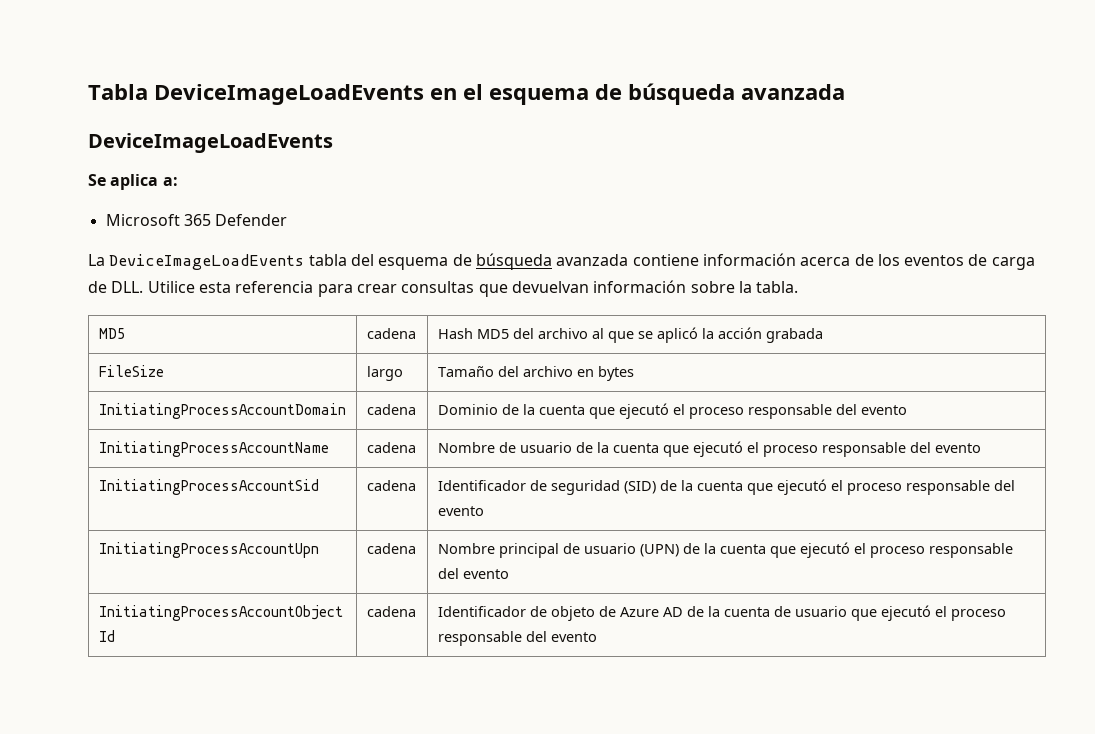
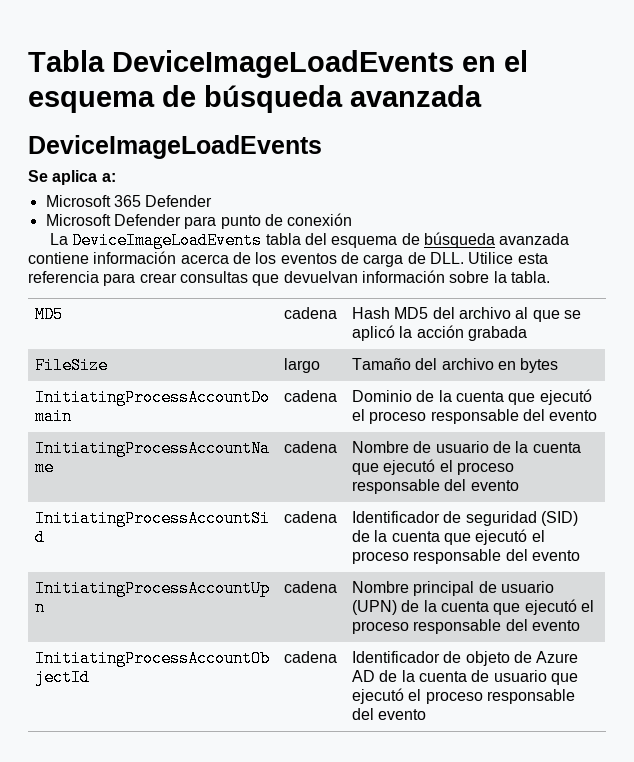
+ Microsoft Defender para punto de conexión

